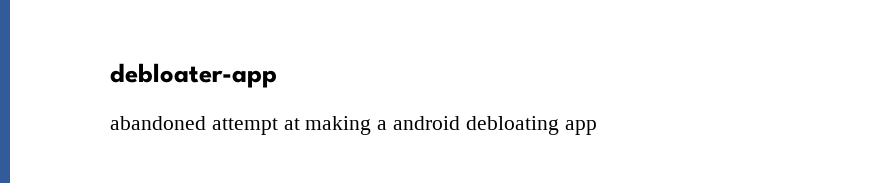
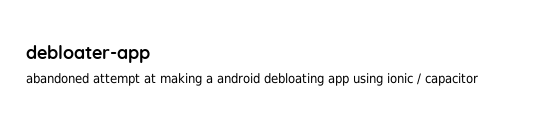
- abandoned attempt at making a android debloating app
+ abandoned attempt at making a android debloating app using ionic / capacitor

